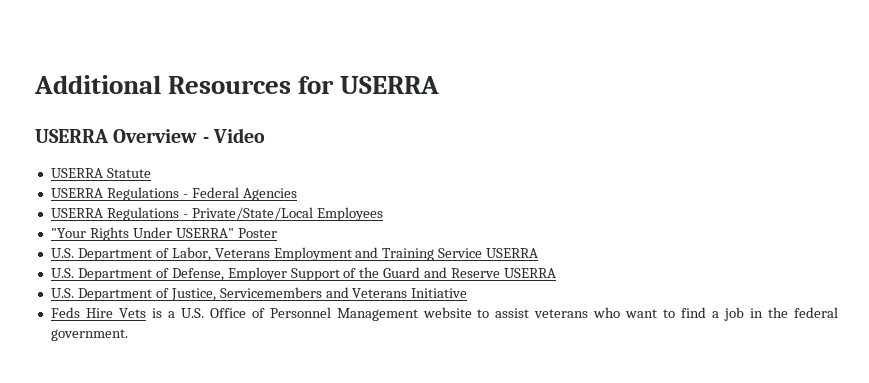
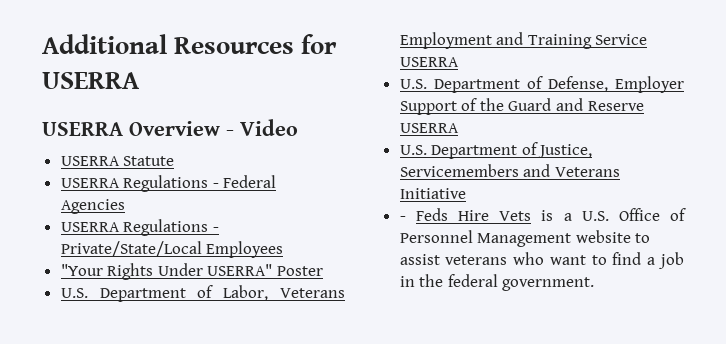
- Feds Hire Vets is a U.S. Office of Personnel Management website to assist veterans who want to find a job in the federal government.
+ - Feds Hire Vets is a U.S. Office of Personnel Management website to assist veterans who want to find a job in the federal government.

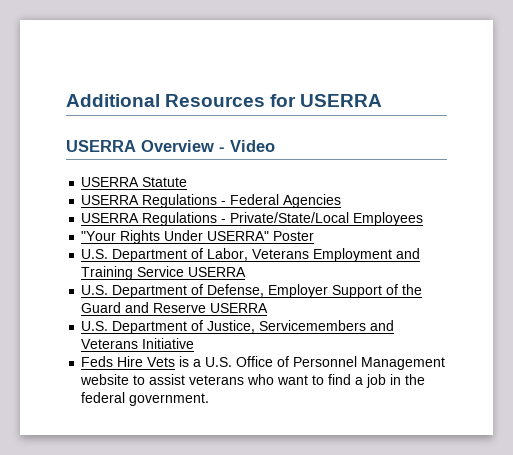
- - Feds Hire Vets is a U.S. Office of Personnel Management website to assist veterans who want to find a job in the federal government.
+ Feds Hire Vets is a U.S. Office of Personnel Management website to assist veterans who want to find a job in the federal government.

